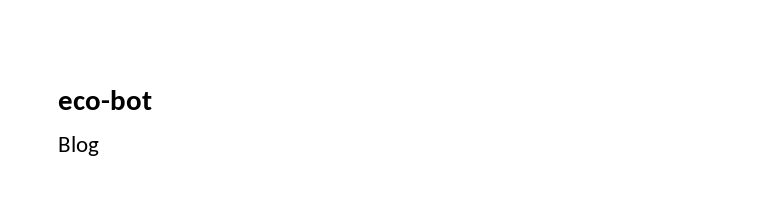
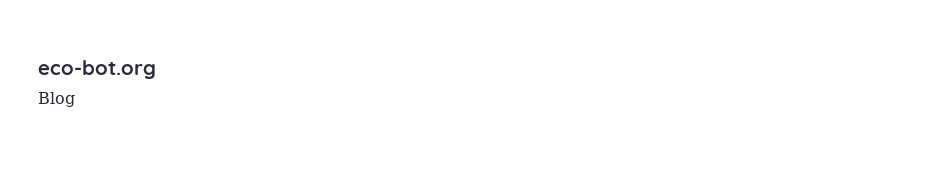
- eco-bot
+ eco-bot.org

